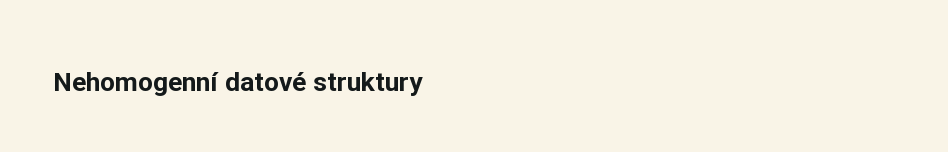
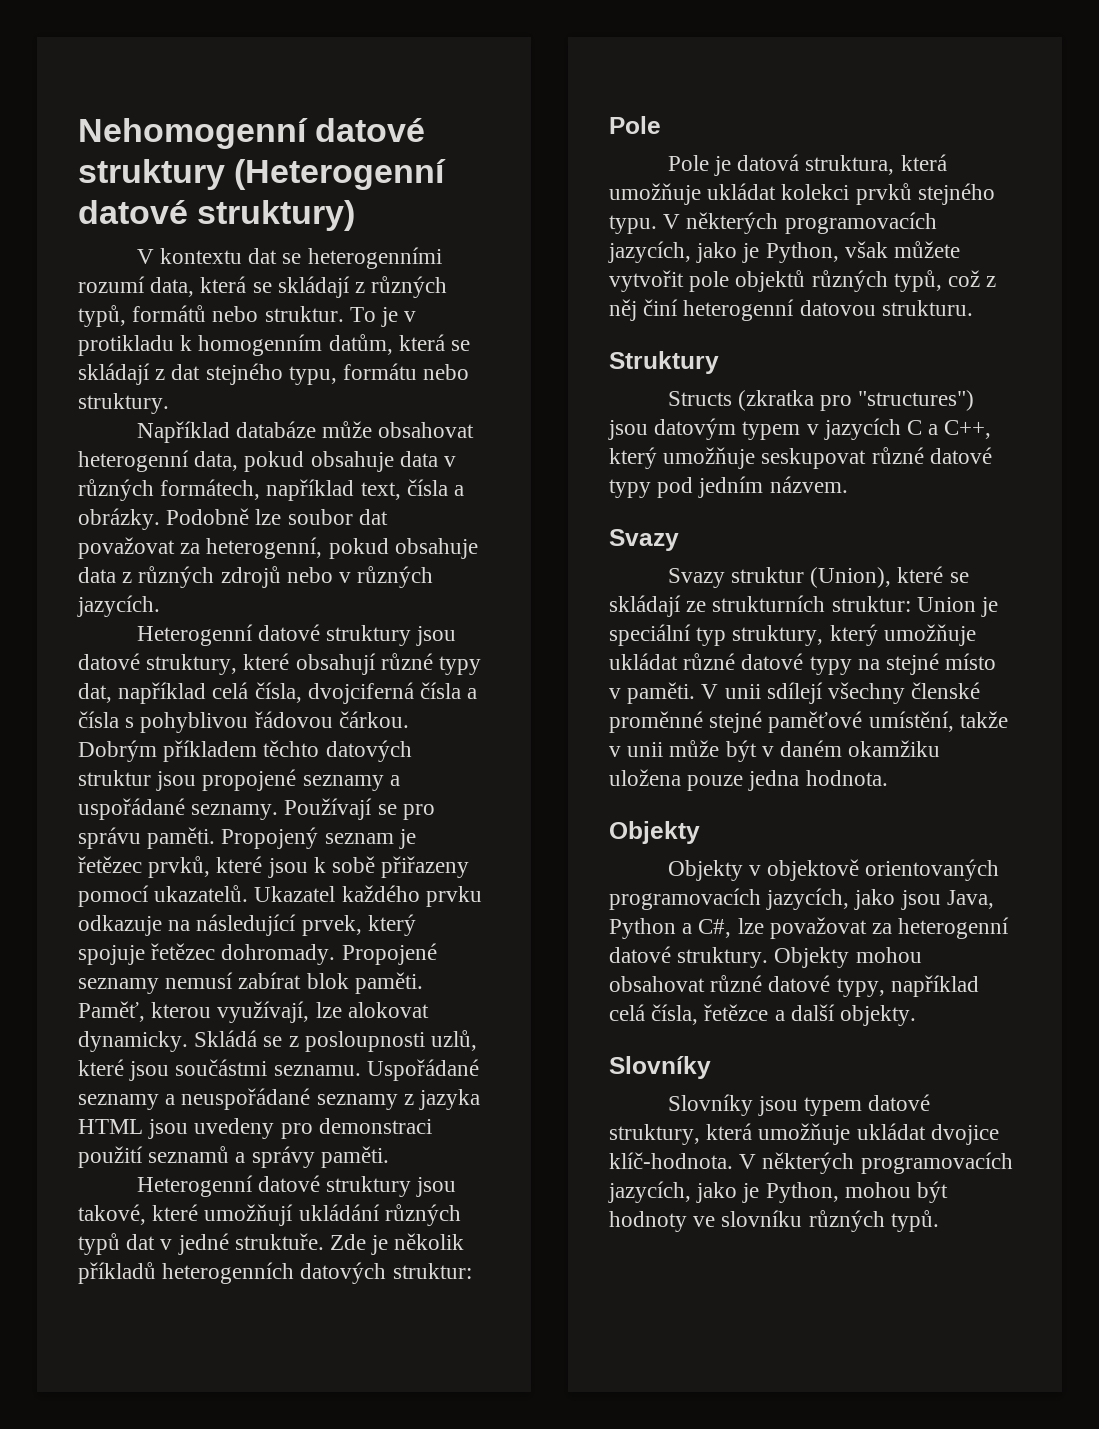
- Nehomogenní datové struktury
+ Nehomogenní datové struktury (Heterogenní datové struktury)
+ V kontextu dat se heterogenními rozumí data, která se skládají z různých typů, formátů nebo struktur. To je v protikladu k homogenním datům, která se skládají z dat stejného typu, formátu nebo struktury.
+ Například databáze může obsahovat heterogenní data, pokud obsahuje data v různých formátech, například text, čísla a obrázky. Podobně lze soubor dat považovat za heterogenní, pokud obsahuje data z různých zdrojů nebo v různých jazycích.
+ Heterogenní datové struktury jsou datové struktury, které obsahují různé typy dat, například celá čísla, dvojciferná čísla a čísla s pohyblivou řádovou čárkou. Dobrým příkladem těchto datových struktur jsou propojené seznamy a uspořádané seznamy. Používají se pro správu paměti. Propojený seznam je řetězec prvků, které jsou k sobě přiřazeny pomocí ukazatelů. Ukazatel každého prvku odkazuje na následující prvek, který spojuje řetězec dohromady. Propojené seznamy nemusí zabírat blok paměti. Paměť, kterou využívají, lze alokovat dynamicky. Skládá se z posloupnosti uzlů, které jsou součástmi seznamu. Uspořádané seznamy a neuspořádané seznamy z jazyka HTML jsou uvedeny pro demonstraci použití seznamů a správy paměti.
+ Heterogenní datové struktury jsou takové, které umožňují ukládání různých typů dat v jedné struktuře. Zde je několik příkladů heterogenních datových struktur:
+ Pole
+ Pole je datová struktura, která umožňuje ukládat kolekci prvků stejného typu. V některých programovacích jazycích, jako je Python, však můžete vytvořit pole objektů různých typů, což z něj činí heterogenní datovou strukturu.
+ Struktury
+ Structs (zkratka pro "structures") jsou datovým typem v jazycích C a C++, který umožňuje seskupovat různé datové typy pod jedním názvem.
+ Svazy
+ Svazy struktur (Union), které se skládají ze strukturních struktur: Union je speciální typ struktury, který umožňuje ukládat různé datové typy na stejné místo v paměti. V unii sdílejí všechny členské proměnné stejné paměťové umístění, takže v unii může být v daném okamžiku uložena pouze jedna hodnota.
+ Objekty
+ Objekty v objektově orientovaných programovacích jazycích, jako jsou Java, Python a C#, lze považovat za heterogenní datové struktury. Objekty mohou obsahovat různé datové typy, například celá čísla, řetězce a další objekty.
+ Slovníky
+ Slovníky jsou typem datové struktury, která umožňuje ukládat dvojice klíč-hodnota. V některých programovacích jazycích, jako je Python, mohou být hodnoty ve slovníku různých typů.

